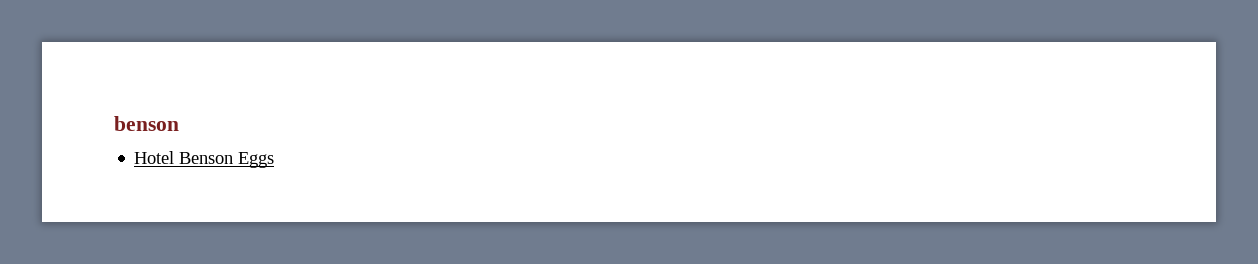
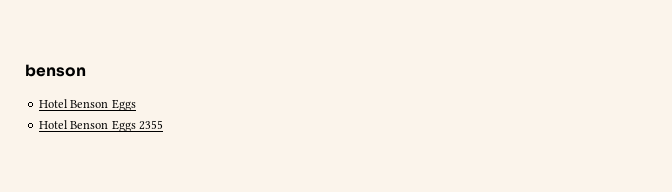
+ Hotel Benson Eggs 2355

